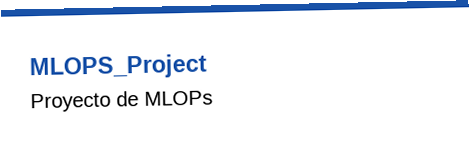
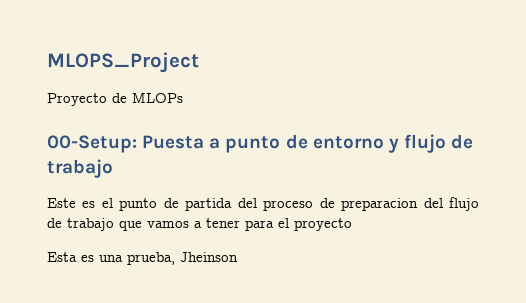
+ 00-Setup: Puesta a punto de entorno y flujo de trabajo
+ Este es el punto de partida del proceso de preparacion del flujo de trabajo que vamos a tener para el proyecto
+ Esta es una prueba, Jheinson

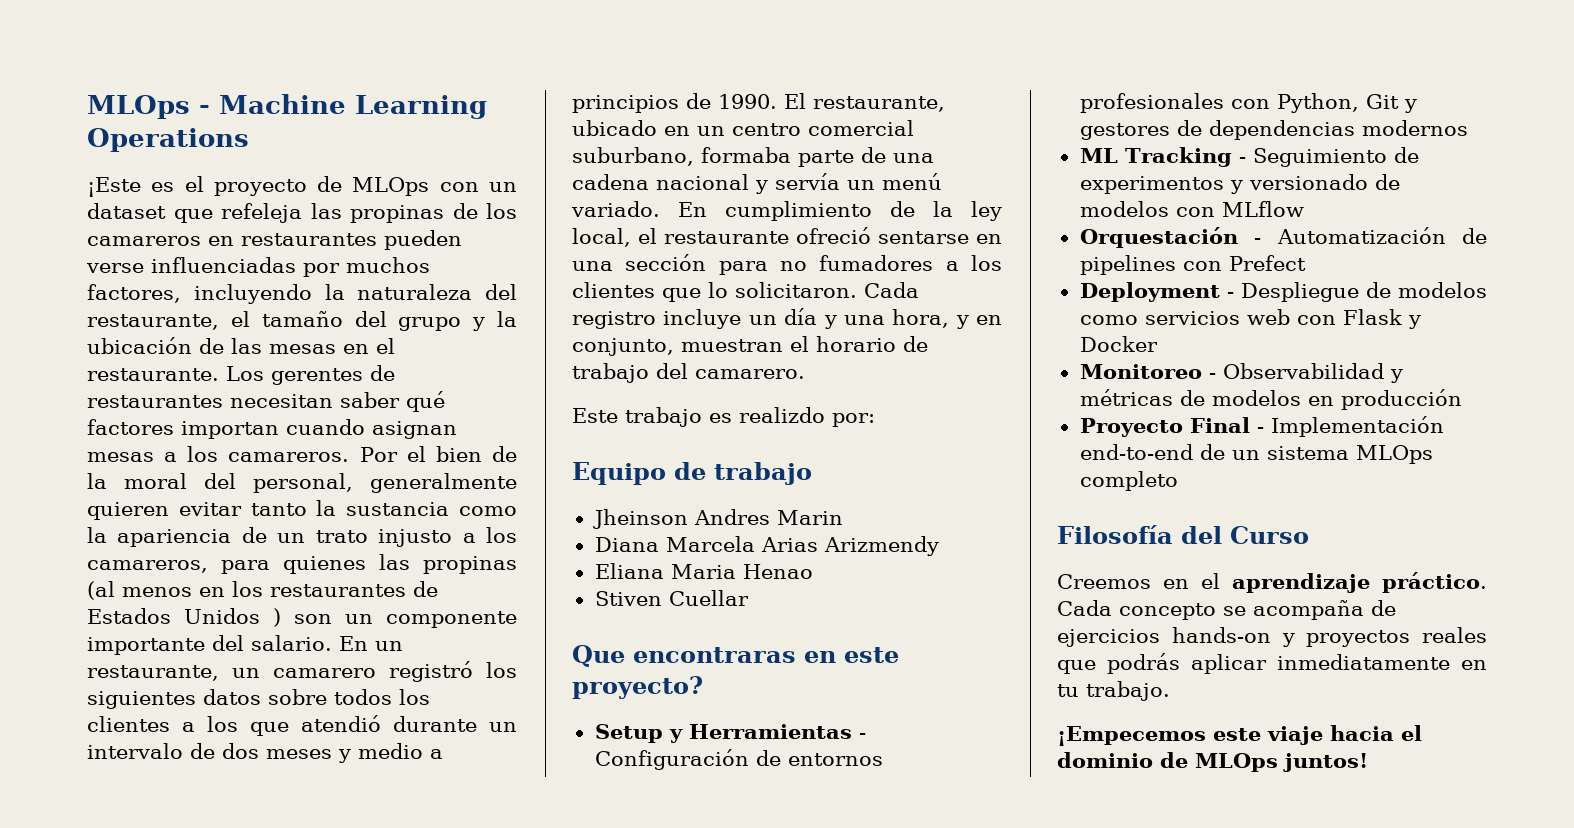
- MLOPS_Project
- Proyecto de MLOPs
- 00-Setup: Puesta a punto de entorno y flujo de trabajo
- Este es el punto de partida del proceso de preparacion del flujo de trabajo que vamos a tener para el proyecto
- Esta es una prueba, Jheinson
+ MLOps - Machine Learning Operations
+ ¡Este es el proyecto de MLOps con un dataset que refeleja las propinas de los camareros en restaurantes pueden verse influenciadas por muchos factores, incluyendo la naturaleza del restaurante, el tamaño del grupo y la ubicación de las mesas en el restaurante. Los gerentes de restaurantes necesitan saber qué factores importan cuando asignan mesas a los camareros. Por el bien de la moral del personal, generalmente quieren evitar tanto la sustancia como la apariencia de un trato injusto a los camareros, para quienes las propinas (al menos en los restaurantes de Estados Unidos ) son un componente importante del salario. En un restaurante, un camarero registró los siguientes datos sobre todos los clientes a los que atendió durante un intervalo de dos meses y medio a principios de 1990. El restaurante, ubicado en un centro comercial suburbano, formaba parte de una cadena nacional y servía un menú variado. En cumplimiento de la ley local, el restaurante ofreció sentarse en una sección para no fumadores a los clientes que lo solicitaron. Cada registro incluye un día y una hora, y en conjunto, muestran el horario de trabajo del camarero.
+ Este trabajo es realizdo por:
+ Equipo de trabajo
+ Jheinson Andres Marin
+ Diana Marcela Arias Arizmendy
+ Eliana Maria Henao
+ Stiven Cuellar
+ Que encontraras en este proyecto?
+ Setup y Herramientas - Configuración de entornos profesionales con Python, Git y gestores de dependencias modernos
+ ML Tracking - Seguimiento de experimentos y versionado de modelos con MLflow
+ Orquestación - Automatización de pipelines con Prefect
+ Deployment - Despliegue de modelos como servicios web con Flask y Docker
+ Monitoreo - Observabilidad y métricas de modelos en producción
+ Proyecto Final - Implementación end-to-end de un sistema MLOps completo
+ Filosofía del Curso
+ Creemos en el aprendizaje práctico. Cada concepto se acompaña de ejercicios hands-on y proyectos reales que podrás aplicar inmediatamente en tu trabajo.
+ ¡Empecemos este viaje hacia el dominio de MLOps juntos!

